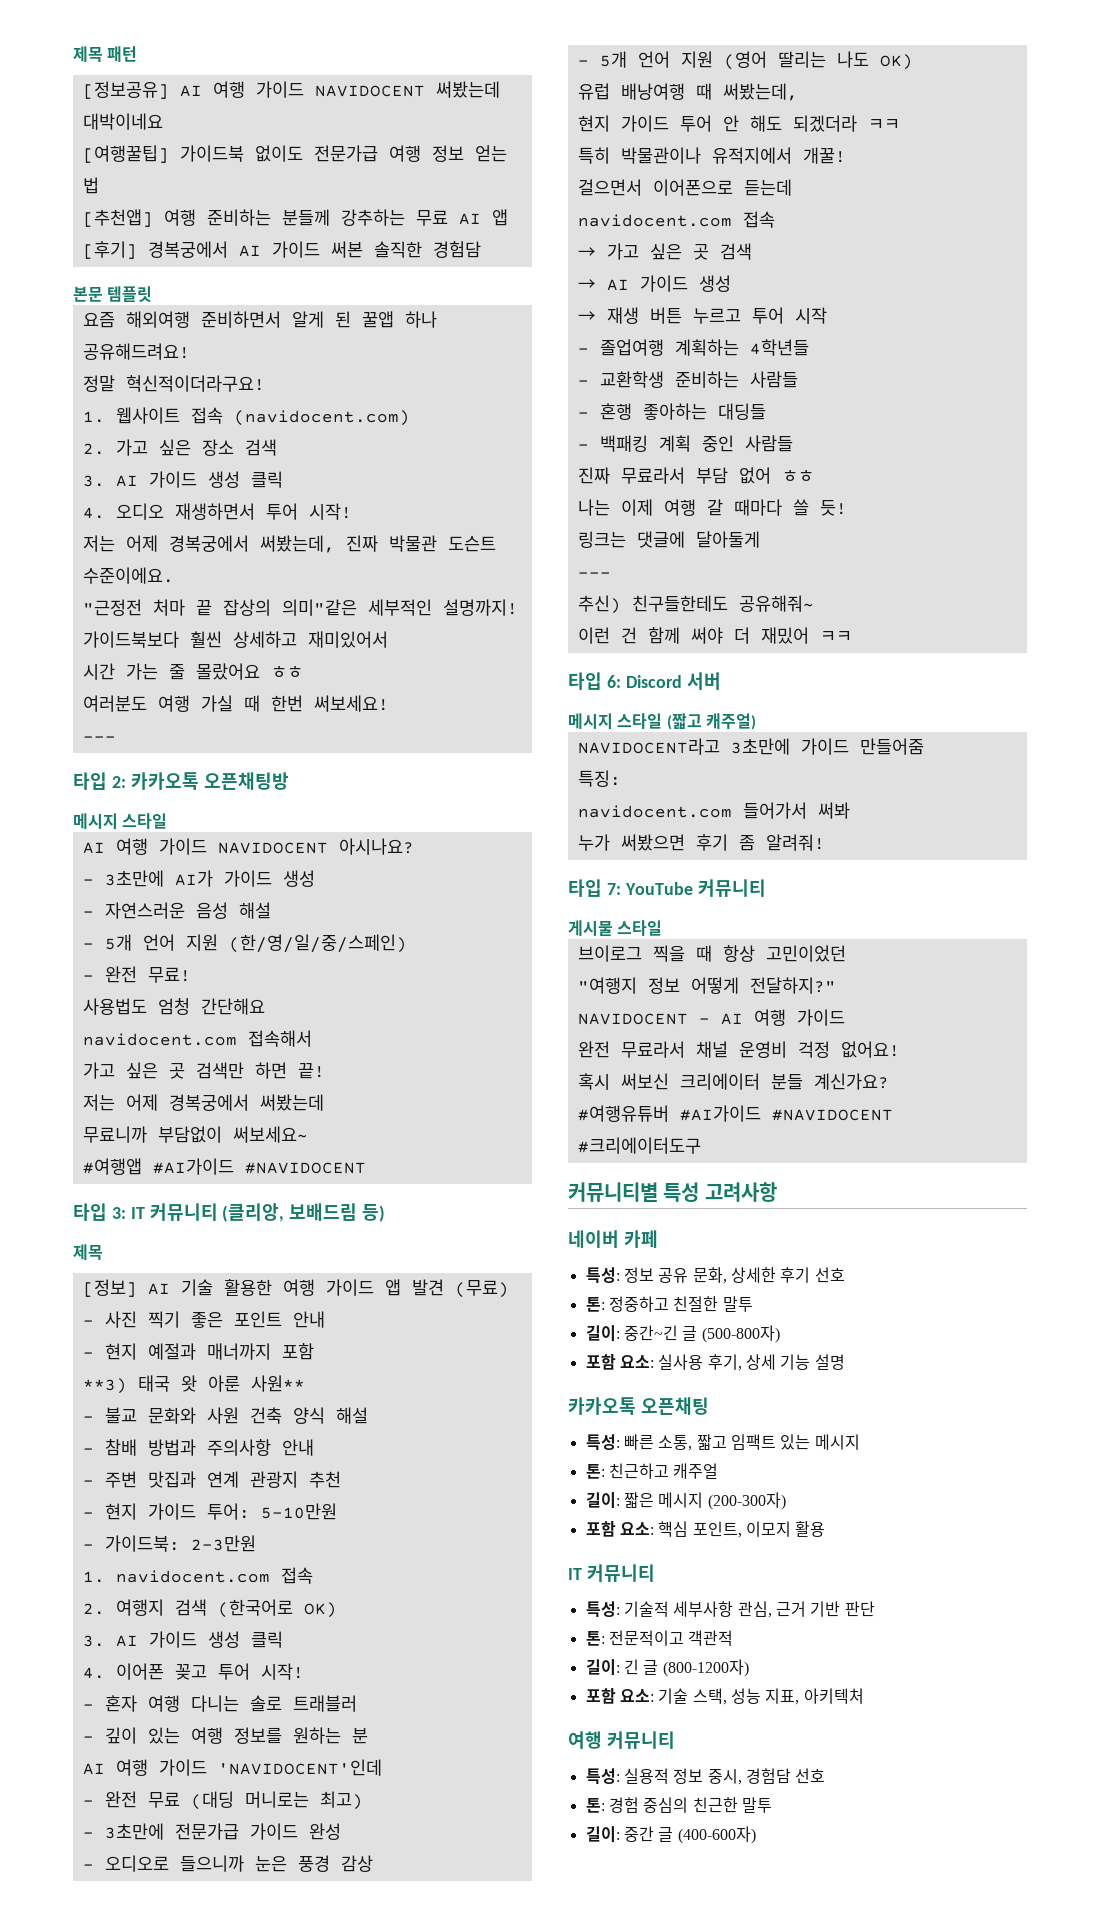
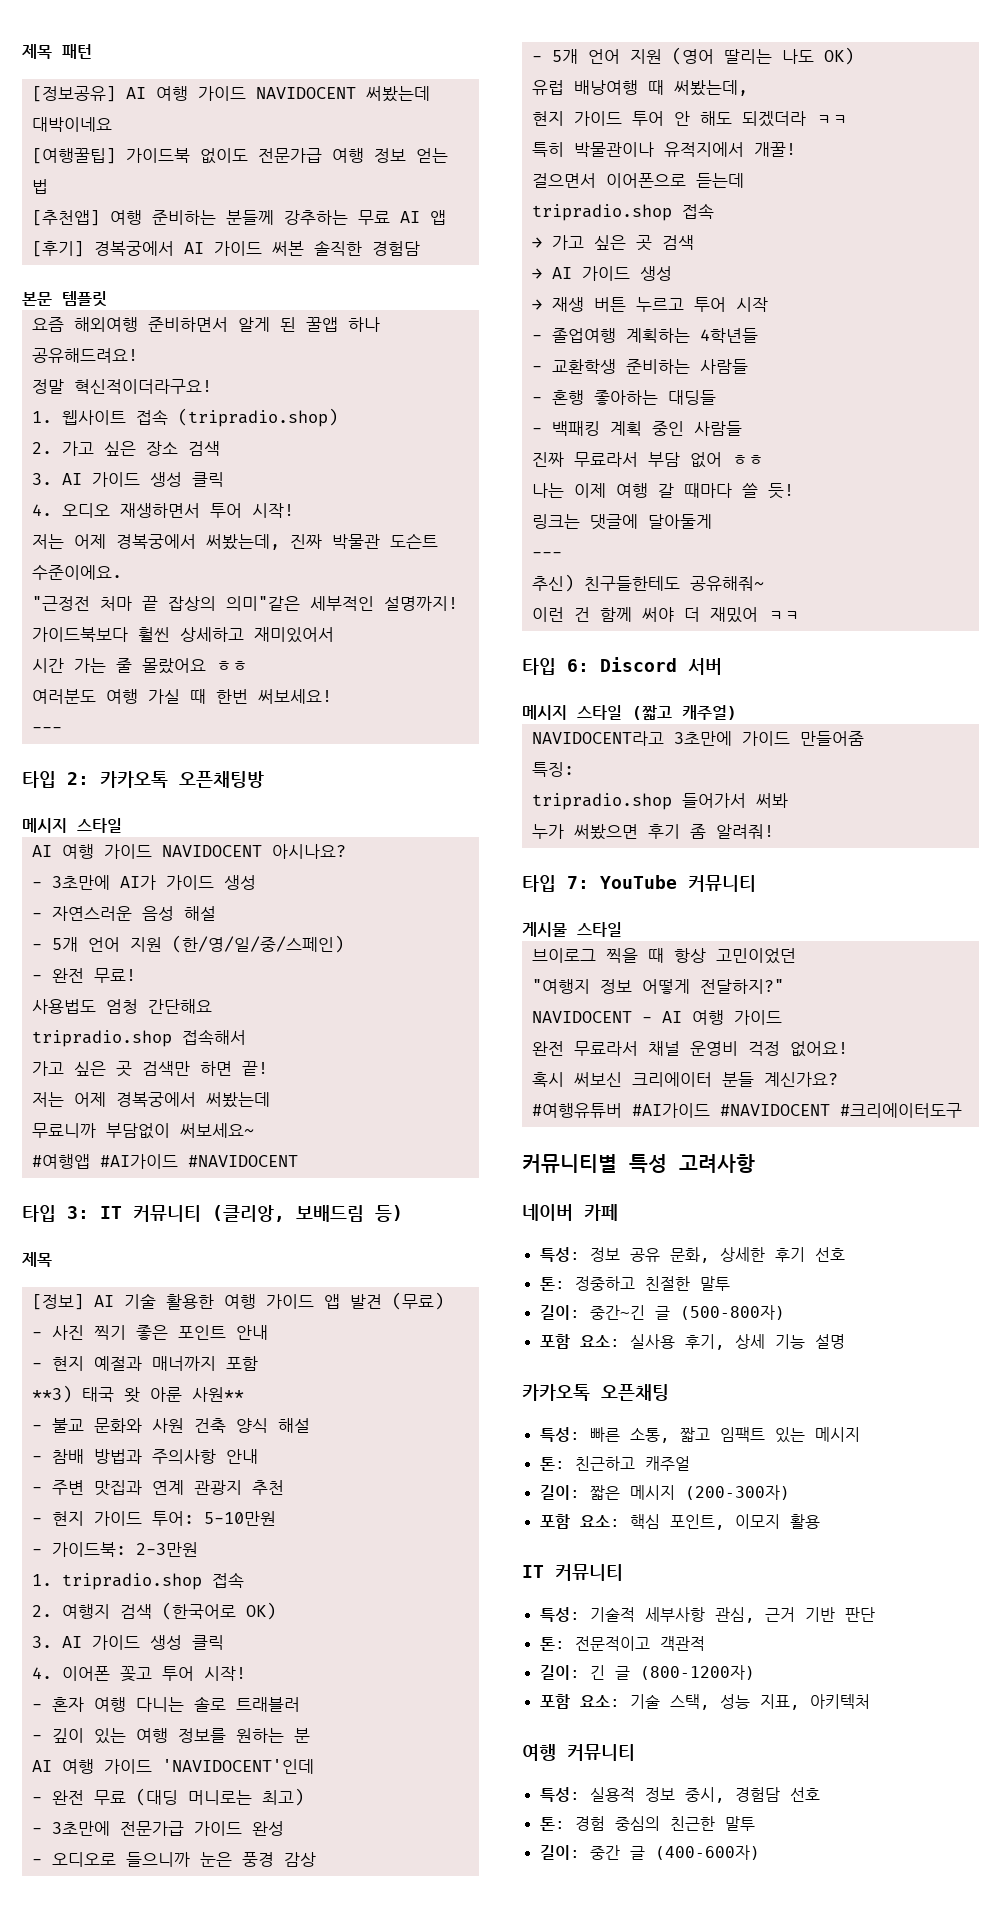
- 1. 웹사이트 접속 (navidocent.com)
+ 1. 웹사이트 접속 (tripradio.shop)
- navidocent.com 접속해서
+ tripradio.shop 접속해서
- 1. navidocent.com 접속
+ 1. tripradio.shop 접속
  걸으면서 이어폰으로 듣는데
- navidocent.com 접속
+ tripradio.shop 접속
- navidocent.com 들어가서 써봐
+ tripradio.shop 들어가서 써봐

